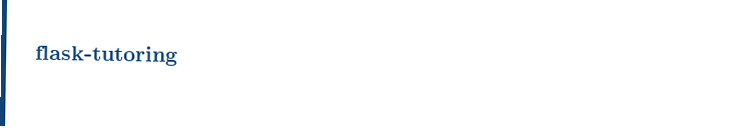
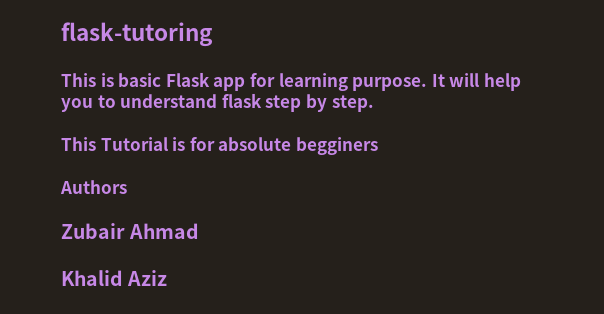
+ This is basic Flask app for learning purpose. It will help you to understand flask step by step.
+ This Tutorial is for absolute begginers
+ Authors
+ Zubair Ahmad
+ Khalid Aziz

